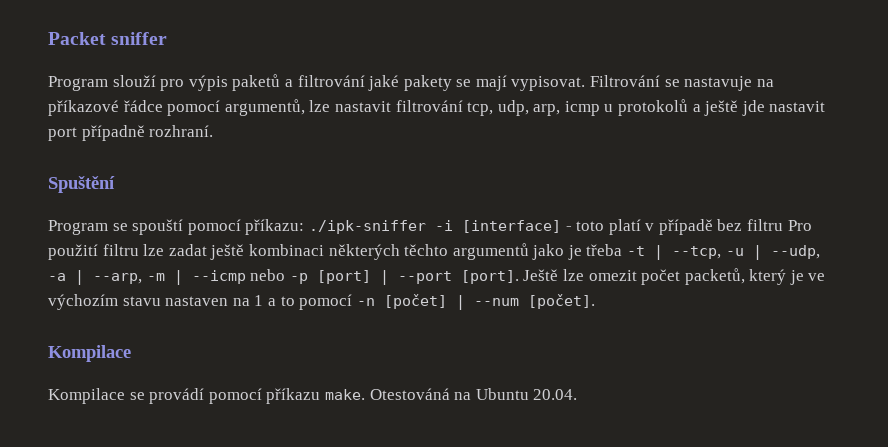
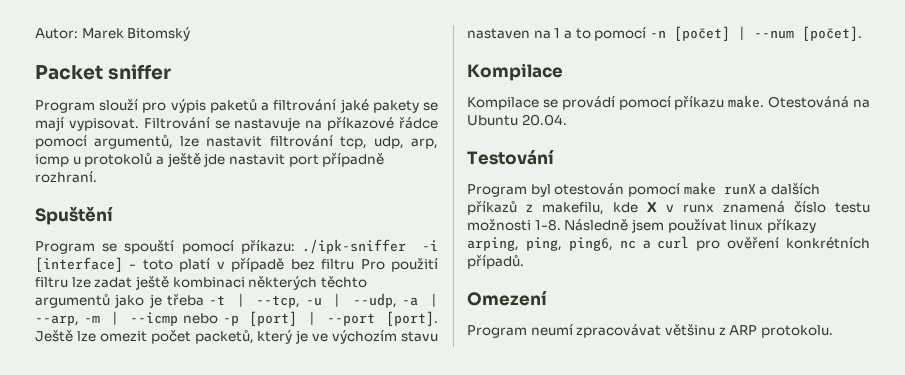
+ Autor: Marek Bitomský
+ Testování
+ Program byl otestován pomocí make runX a dalších příkazů z makefilu, kde X v runx znamená číslo testu možnosti 1-8. Následně jsem používat linux příkazy arping, ping, ping6, nc a curl pro ověření konkrétních případů.
+ Omezení
+ Program neumí zpracovávat většinu z ARP protokolu.

